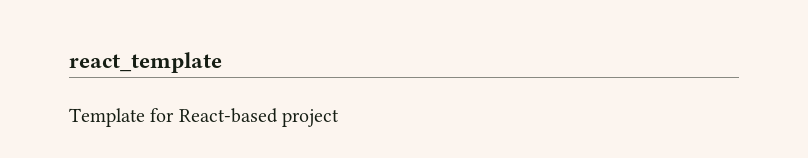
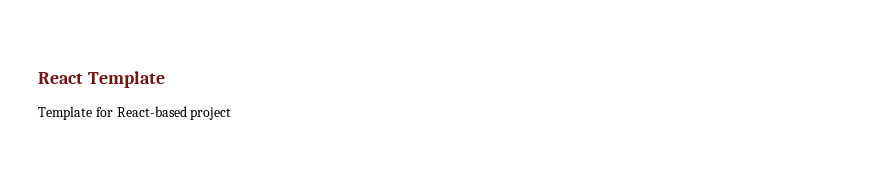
- react_template
+ React Template

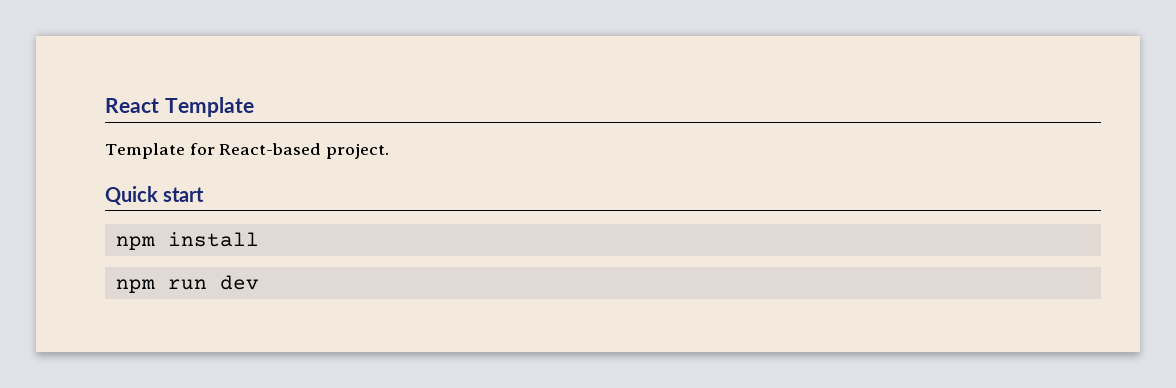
- Template for React-based project
+ Template for React-based project.
+ Quick start
+ npm install
+ npm run dev

